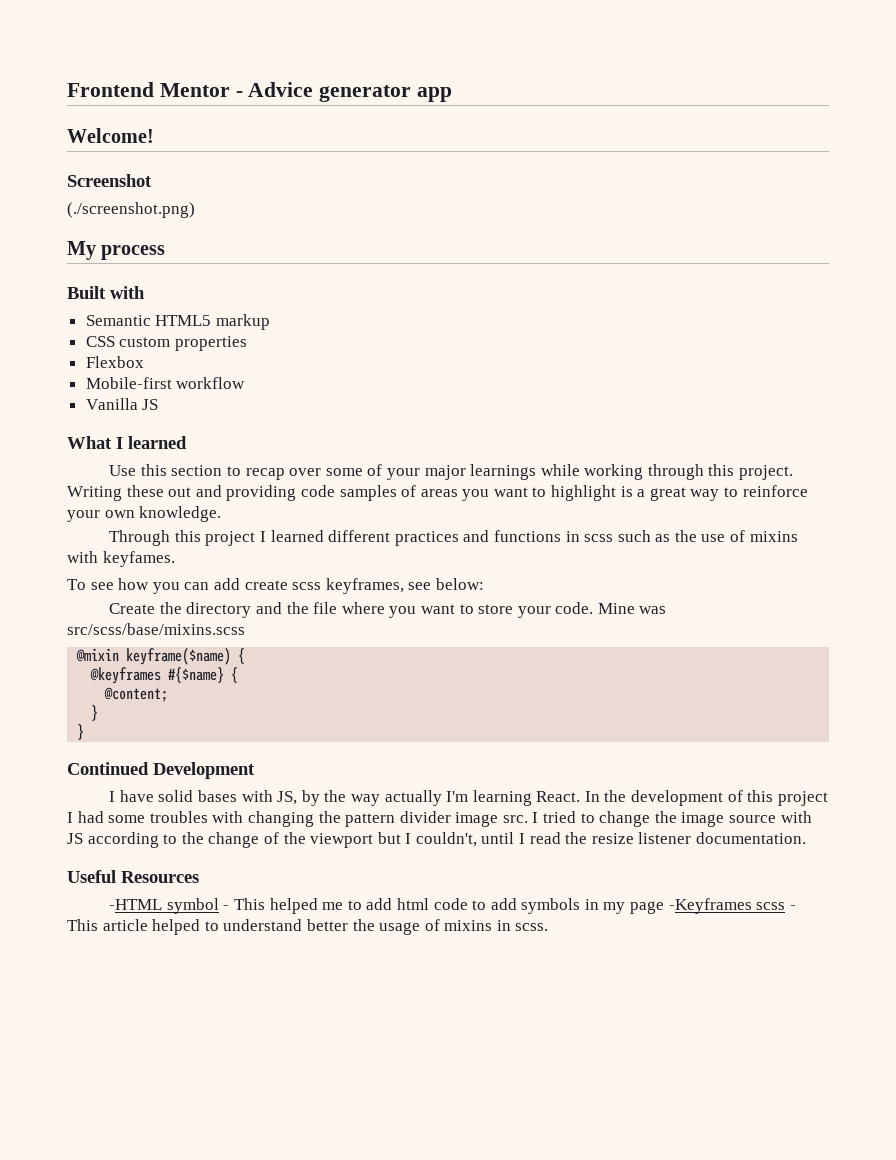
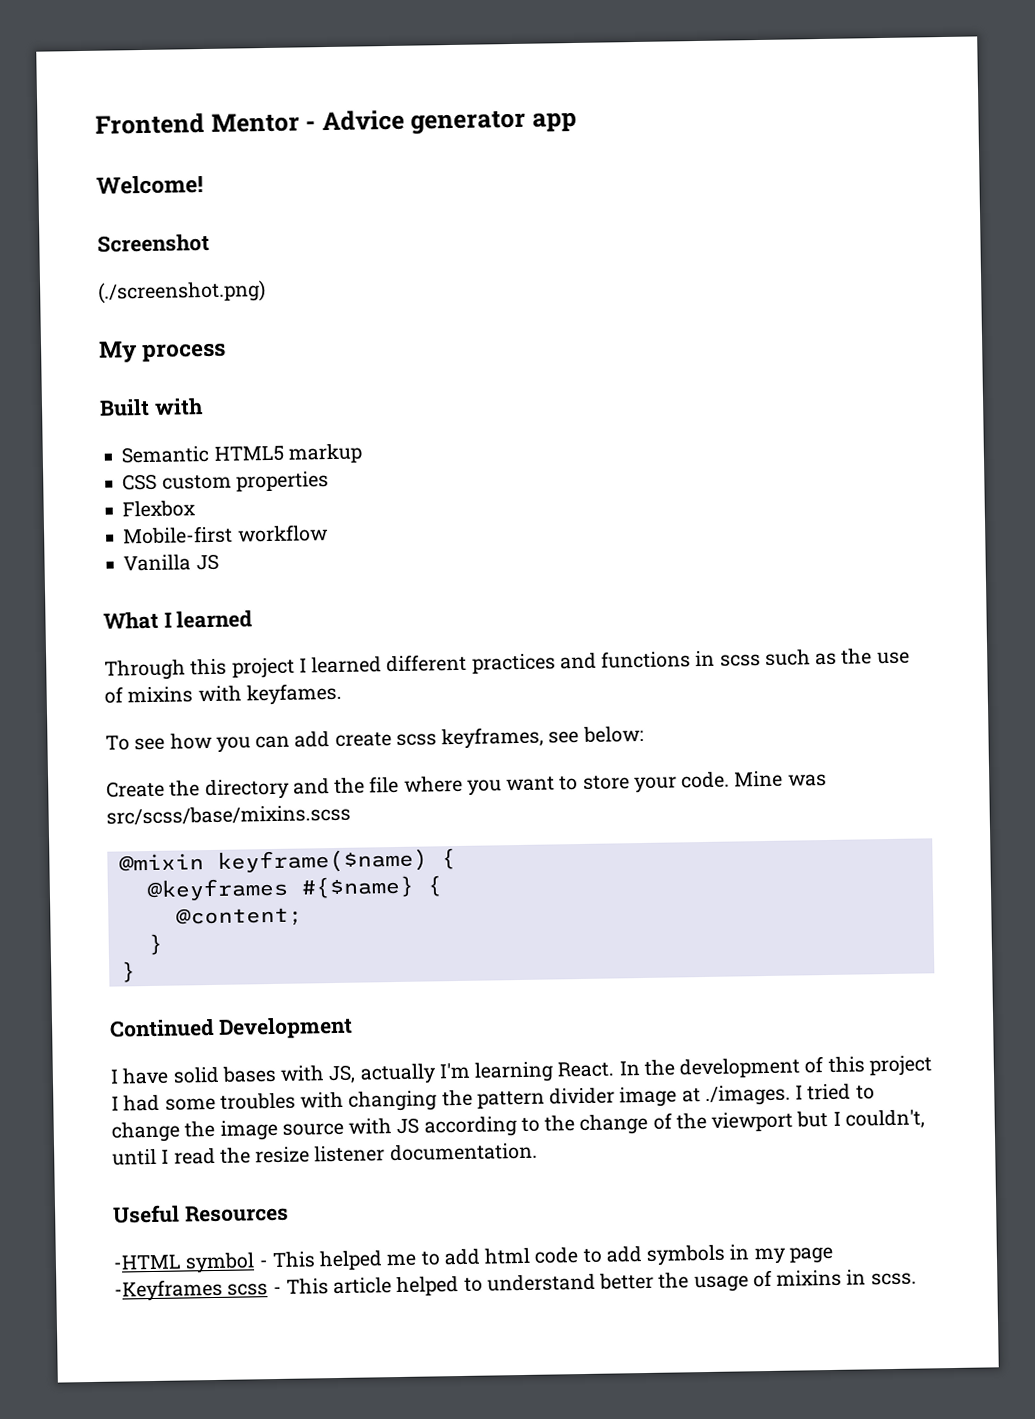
- Use this section to recap over some of your major learnings while working through this project. Writing these out and providing code samples of areas you want to highlight is a great way to reinforce your own knowledge.
- I have solid bases with JS, by the way actually I'm learning React.
+ I have solid bases with JS, actually I'm learning React.
- In the development of this project I had some troubles with changing the pattern divider image src. I tried to change the image source with JS according to the change of the viewport but I couldn't, until I read the resize listener documentation.
+ In the development of this project I had some troubles with changing the pattern divider image at ./images. I tried to change the image source with JS according to the change of the viewport but I couldn't, until I read the resize listener documentation.

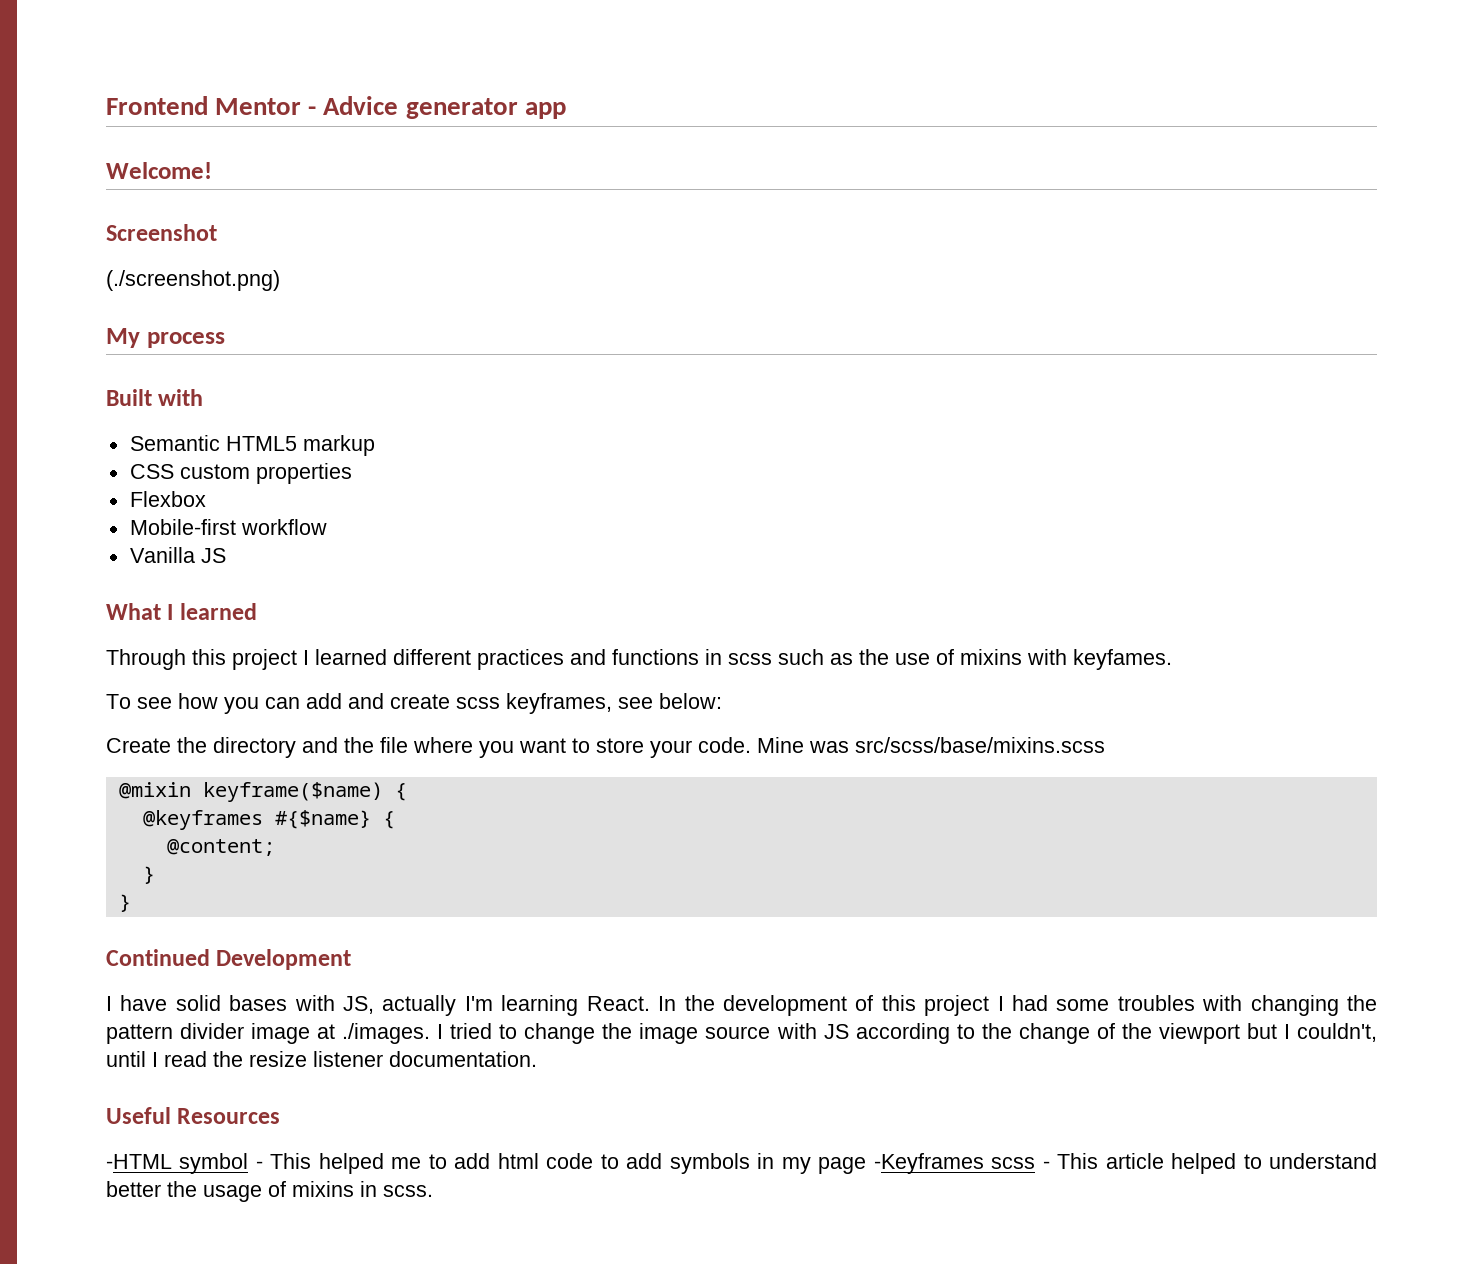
- To see how you can add create scss keyframes, see below:
+ To see how you can add and create scss keyframes, see below:

